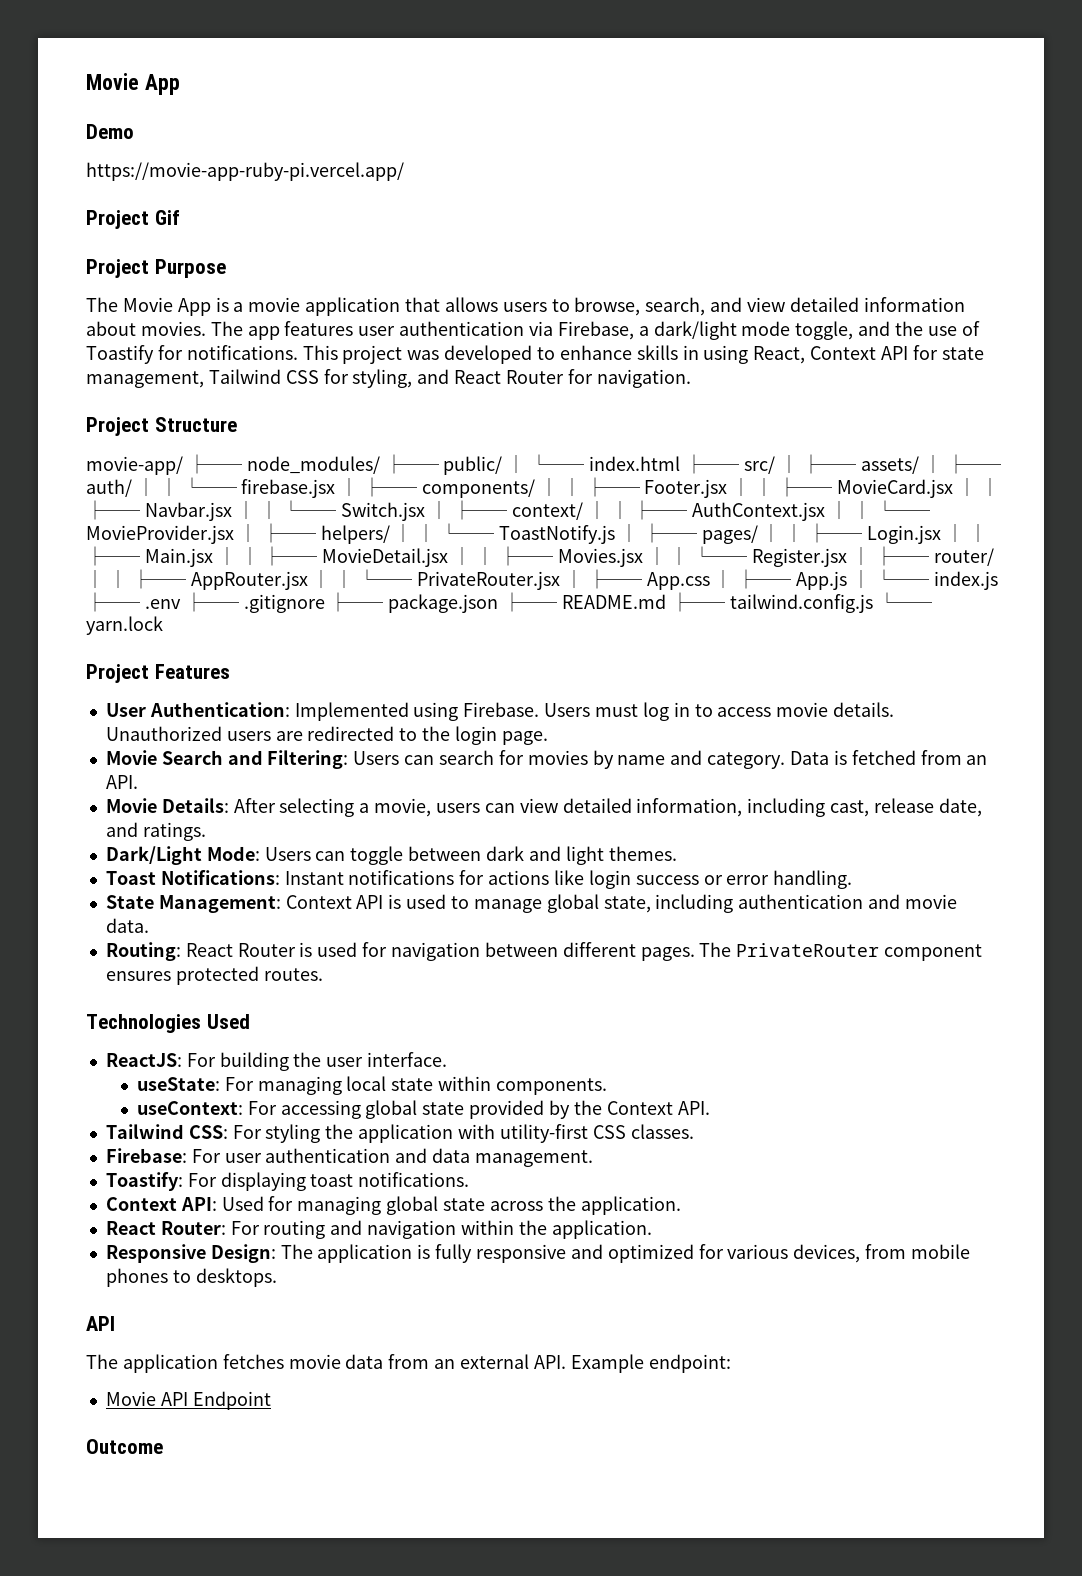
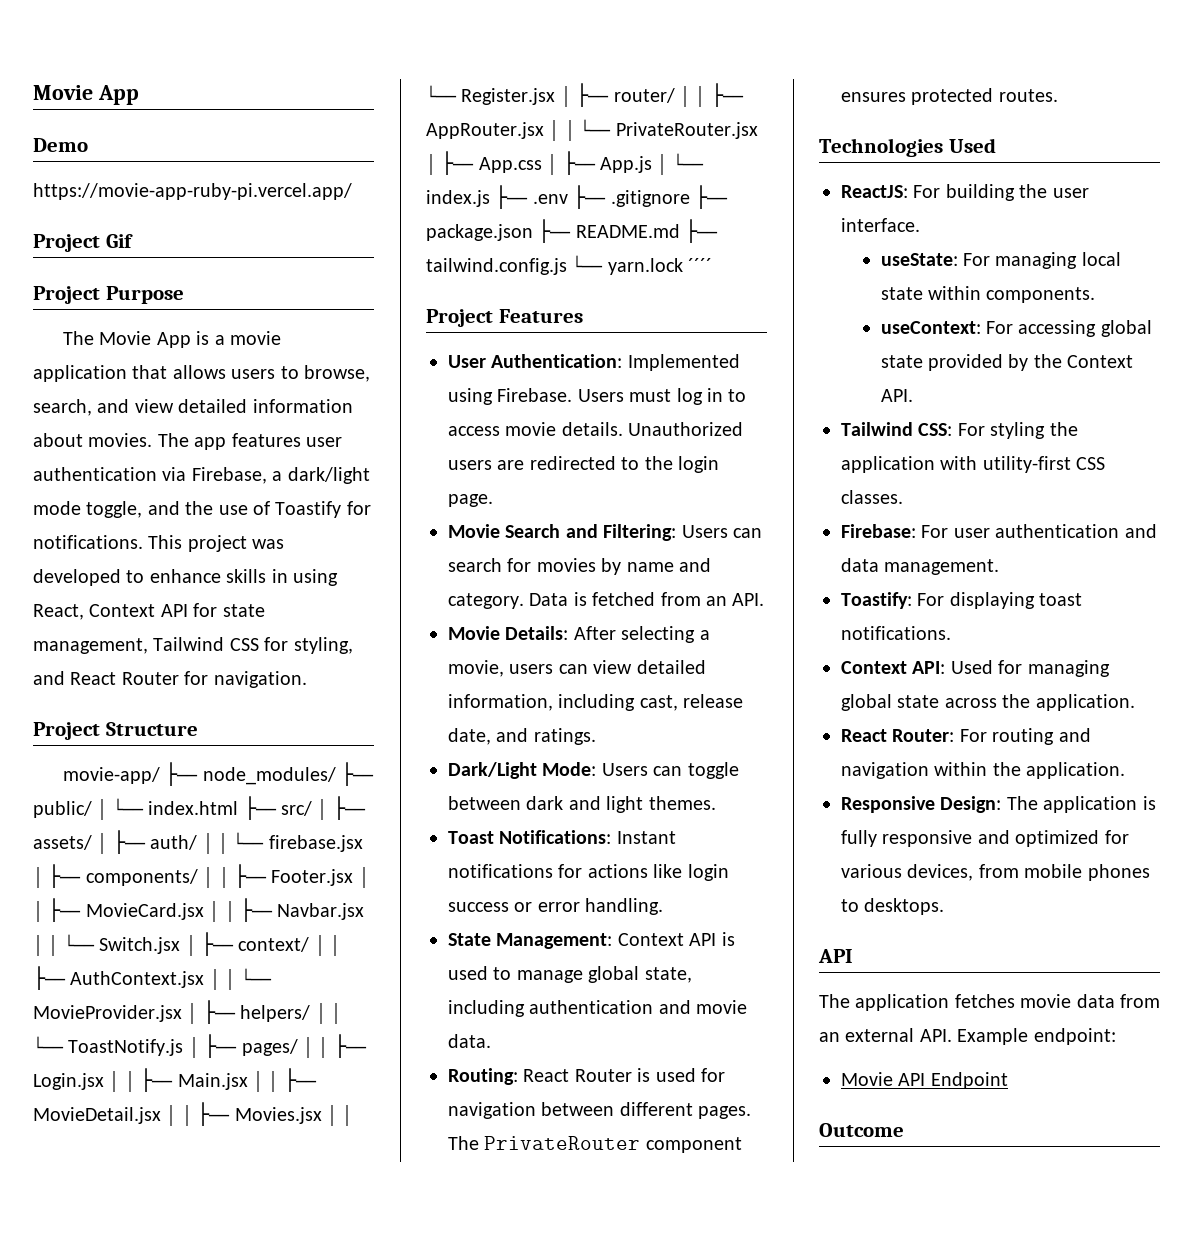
- movie-app/ ├── node_modules/ ├── public/ │ └── index.html ├── src/ │ ├── assets/ │ ├── auth/ │ │ └── firebase.jsx │ ├── components/ │ │ ├── Footer.jsx │ │ ├── MovieCard.jsx │ │ ├── Navbar.jsx │ │ └── Switch.jsx │ ├── context/ │ │ ├── AuthContext.jsx │ │ └── MovieProvider.jsx │ ├── helpers/ │ │ └── ToastNotify.js │ ├── pages/ │ │ ├── Login.jsx │ │ ├── Main.jsx │ │ ├── MovieDetail.jsx │ │ ├── Movies.jsx │ │ └── Register.jsx │ ├── router/ │ │ ├── AppRouter.jsx │ │ └── PrivateRouter.jsx │ ├── App.css │ ├── App.js │ └── index.js ├── .env ├── .gitignore ├── package.json ├── README.md ├── tailwind.config.js └── yarn.lock
+ movie-app/ ├── node_modules/ ├── public/ │ └── index.html ├── src/ │ ├── assets/ │ ├── auth/ │ │ └── firebase.jsx │ ├── components/ │ │ ├── Footer.jsx │ │ ├── MovieCard.jsx │ │ ├── Navbar.jsx │ │ └── Switch.jsx │ ├── context/ │ │ ├── AuthContext.jsx │ │ └── MovieProvider.jsx │ ├── helpers/ │ │ └── ToastNotify.js │ ├── pages/ │ │ ├── Login.jsx │ │ ├── Main.jsx │ │ ├── MovieDetail.jsx │ │ ├── Movies.jsx │ │ └── Register.jsx │ ├── router/ │ │ ├── AppRouter.jsx │ │ └── PrivateRouter.jsx │ ├── App.css │ ├── App.js │ └── index.js ├── .env ├── .gitignore ├── package.json ├── README.md ├── tailwind.config.js └── yarn.lock ´´´´

